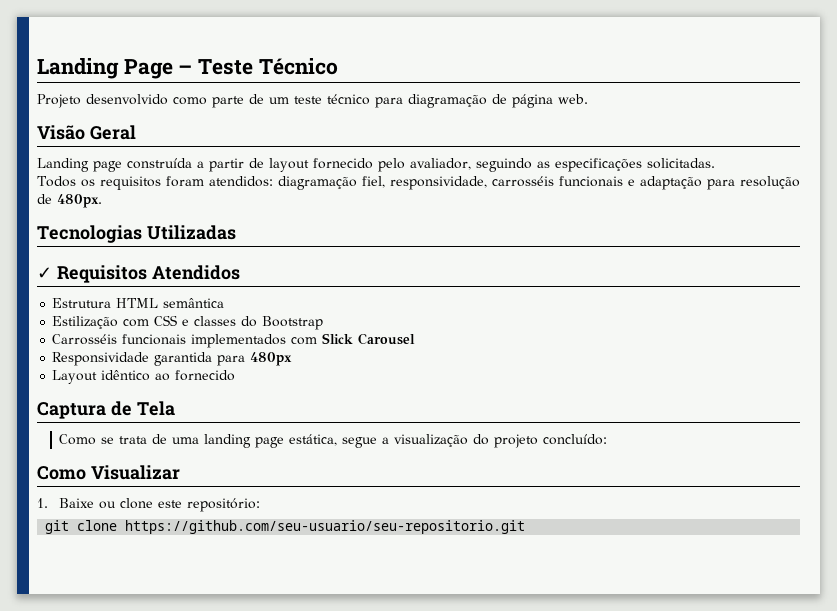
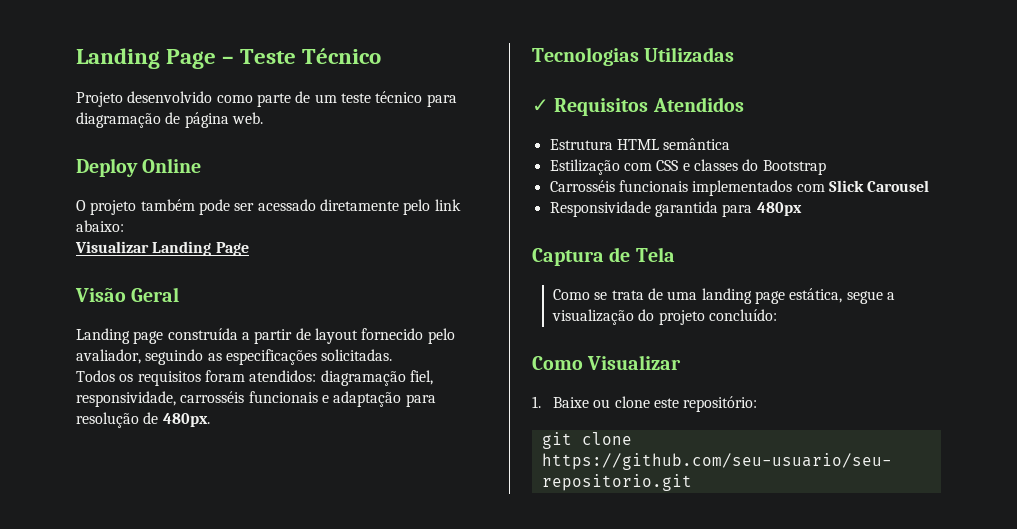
+ Deploy Online
+ O projeto também pode ser acessado diretamente pelo link abaixo:
+ Visualizar Landing Page
- Layout idêntico ao fornecido

